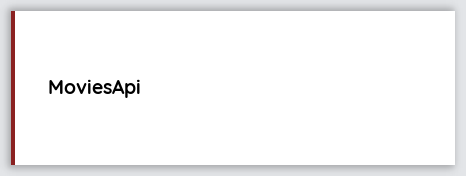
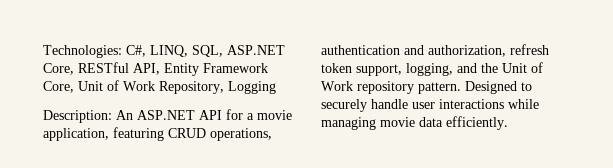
- MoviesApi
+ Technologies: C#, LINQ, SQL, ASP.NET Core, RESTful API, Entity Framework Core, Unit of Work Repository, Logging
+ Description: An ASP.NET API for a movie application, featuring CRUD operations, authentication and authorization, refresh token support, logging, and the Unit of Work repository pattern. Designed to securely handle user interactions while managing movie data efficiently.

